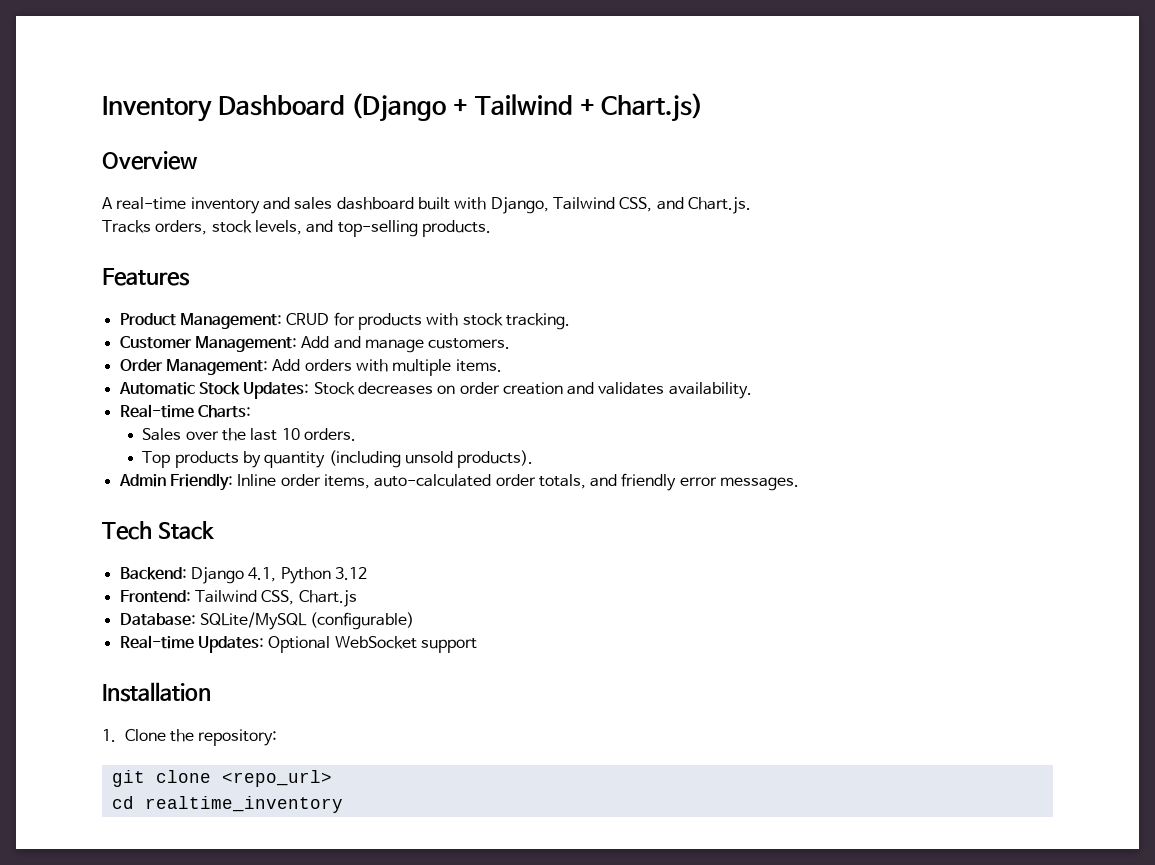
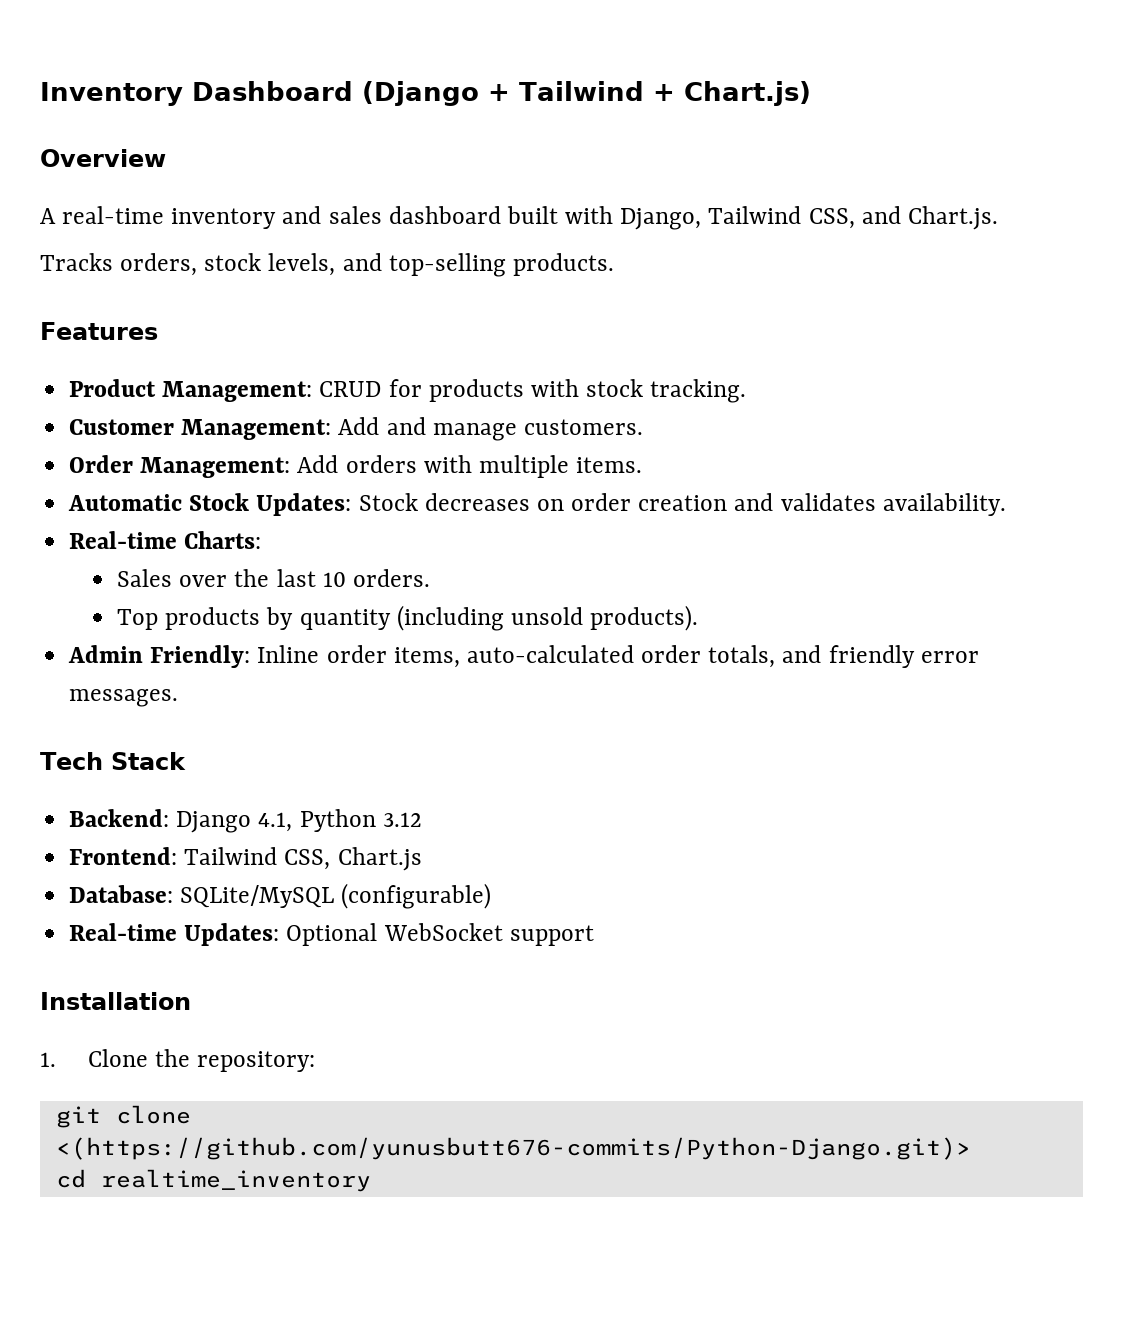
- git clone <repo_url>
+ git clone <(https://github.com/yunusbutt676-commits/Python-Django.git)>

